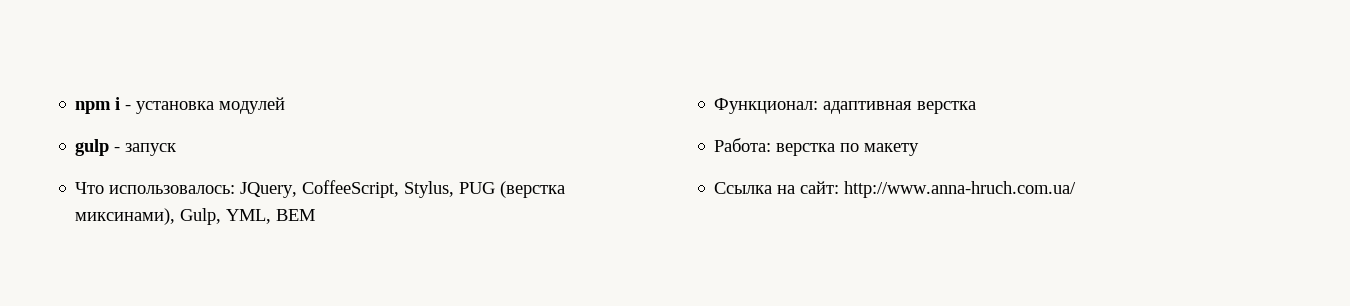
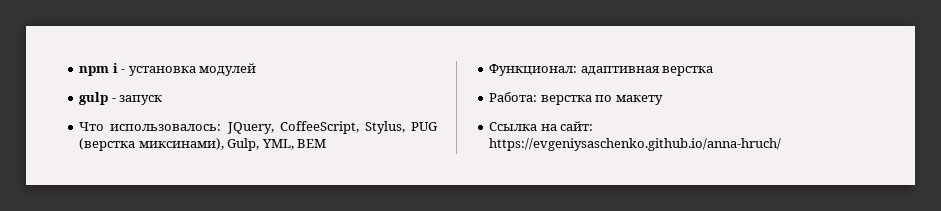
- Ссылка на сайт: http://www.anna-hruch.com.ua/
+ Ссылка на сайт: https://evgeniysaschenko.github.io/anna-hruch/

